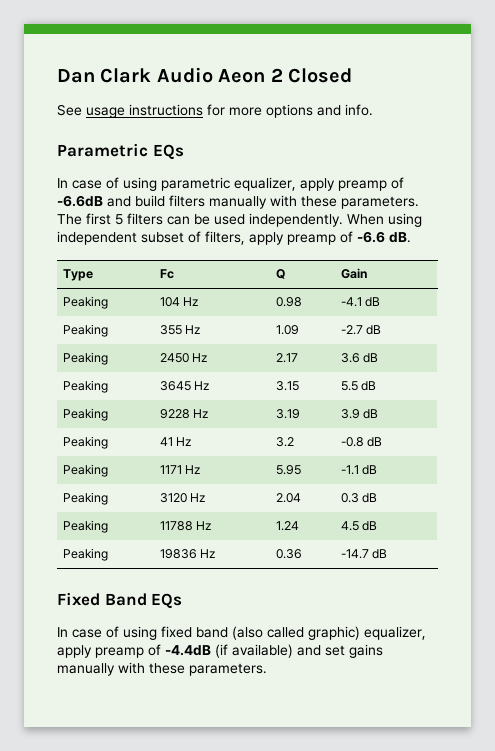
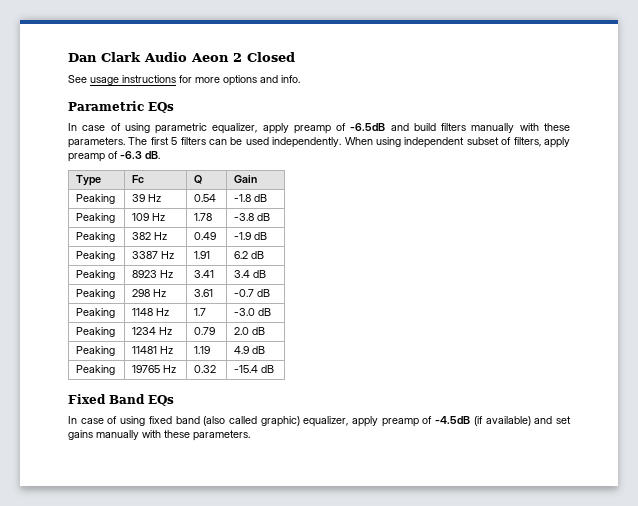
- In case of using parametric equalizer, apply preamp of -6.6dB and build filters manually with these parameters.
+ In case of using parametric equalizer, apply preamp of -6.5dB and build filters manually with these parameters.
- When using independent subset of filters, apply preamp of -6.6 dB.
+ When using independent subset of filters, apply preamp of -6.3 dB.
- Peaking | 104 Hz | 0.98 | -4.1 dB
- Peaking | 355 Hz | 1.09 | -2.7 dB
- Peaking | 2450 Hz | 2.17 | 3.6 dB
- Peaking | 3645 Hz | 3.15 | 5.5 dB
- Peaking | 9228 Hz | 3.19 | 3.9 dB
- Peaking | 41 Hz | 3.2 | -0.8 dB
- Peaking | 1171 Hz | 5.95 | -1.1 dB
- Peaking | 3120 Hz | 2.04 | 0.3 dB
- Peaking | 11788 Hz | 1.24 | 4.5 dB
- Peaking | 19836 Hz | 0.36 | -14.7 dB
+ Peaking | 39 Hz | 0.54 | -1.8 dB
+ Peaking | 109 Hz | 1.78 | -3.8 dB
+ Peaking | 382 Hz | 0.49 | -1.9 dB
+ Peaking | 3387 Hz | 1.91 | 6.2 dB
+ Peaking | 8923 Hz | 3.41 | 3.4 dB
+ Peaking | 298 Hz | 3.61 | -0.7 dB
+ Peaking | 1148 Hz | 1.7 | -3.0 dB
+ Peaking | 1234 Hz | 0.79 | 2.0 dB
+ Peaking | 11481 Hz | 1.19 | 4.9 dB
+ Peaking | 19765 Hz | 0.32 | -15.4 dB
- In case of using fixed band (also called graphic) equalizer, apply preamp of -4.4dB (if available) and set gains manually with these parameters.
+ In case of using fixed band (also called graphic) equalizer, apply preamp of -4.5dB (if available) and set gains manually with these parameters.

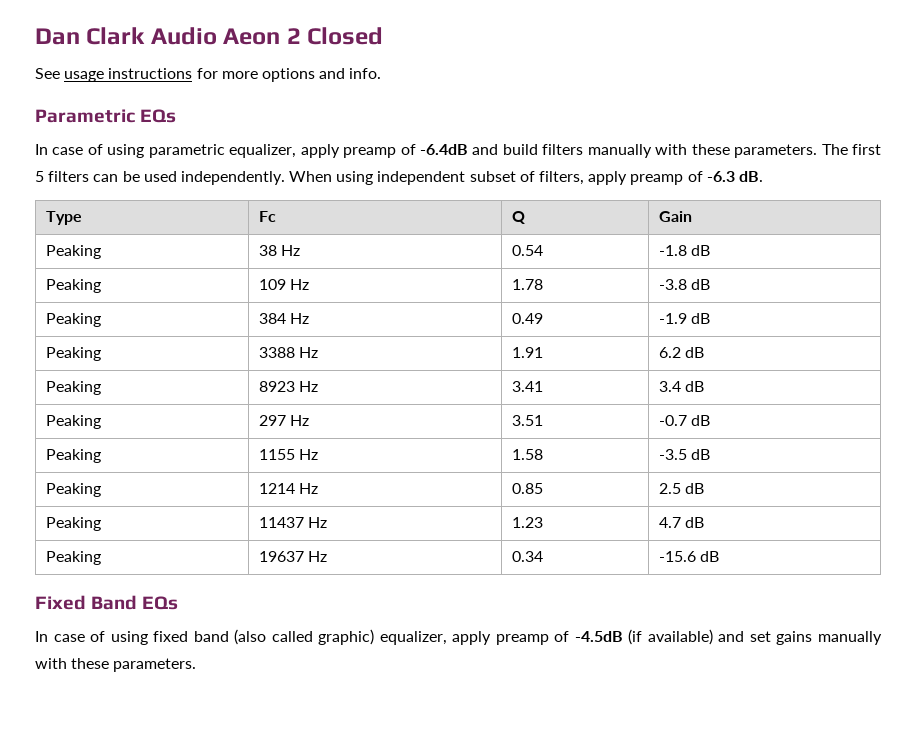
- In case of using parametric equalizer, apply preamp of -6.5dB and build filters manually with these parameters.
+ In case of using parametric equalizer, apply preamp of -6.4dB and build filters manually with these parameters.
- Peaking | 39 Hz | 0.54 | -1.8 dB
+ Peaking | 38 Hz | 0.54 | -1.8 dB
- Peaking | 382 Hz | 0.49 | -1.9 dB
+ Peaking | 384 Hz | 0.49 | -1.9 dB
- Peaking | 3387 Hz | 1.91 | 6.2 dB
+ Peaking | 3388 Hz | 1.91 | 6.2 dB
- Peaking | 298 Hz | 3.61 | -0.7 dB
+ Peaking | 297 Hz | 3.51 | -0.7 dB
- Peaking | 1148 Hz | 1.7 | -3.0 dB
- Peaking | 1234 Hz | 0.79 | 2.0 dB
- Peaking | 11481 Hz | 1.19 | 4.9 dB
- Peaking | 19765 Hz | 0.32 | -15.4 dB
+ Peaking | 1155 Hz | 1.58 | -3.5 dB
+ Peaking | 1214 Hz | 0.85 | 2.5 dB
+ Peaking | 11437 Hz | 1.23 | 4.7 dB
+ Peaking | 19637 Hz | 0.34 | -15.6 dB

